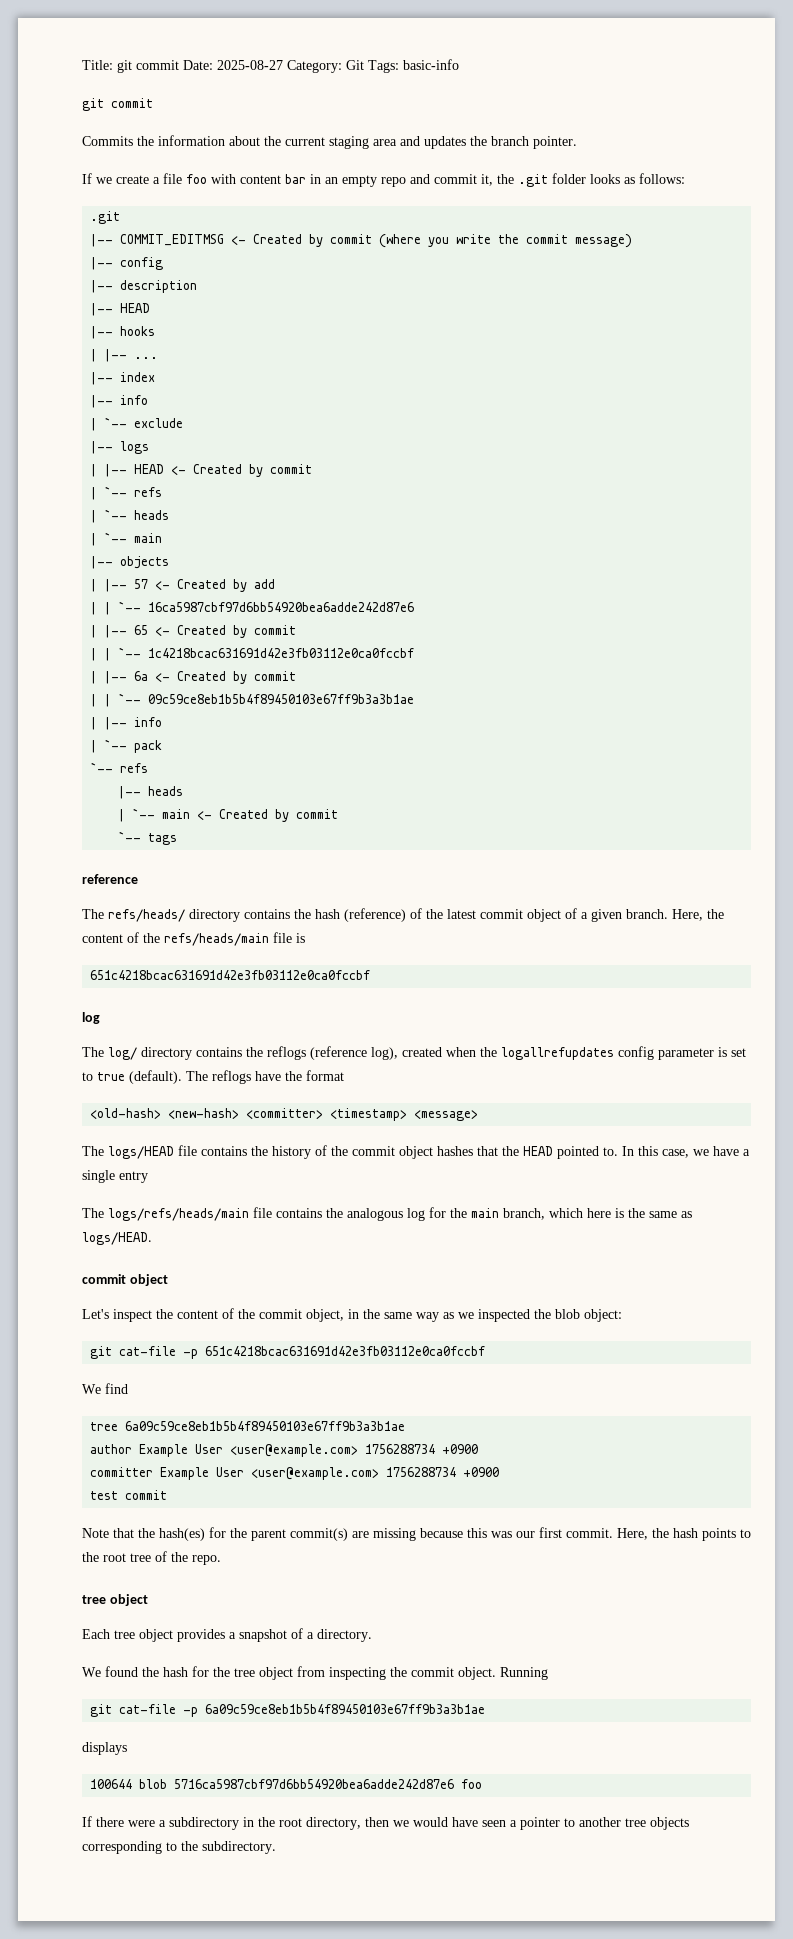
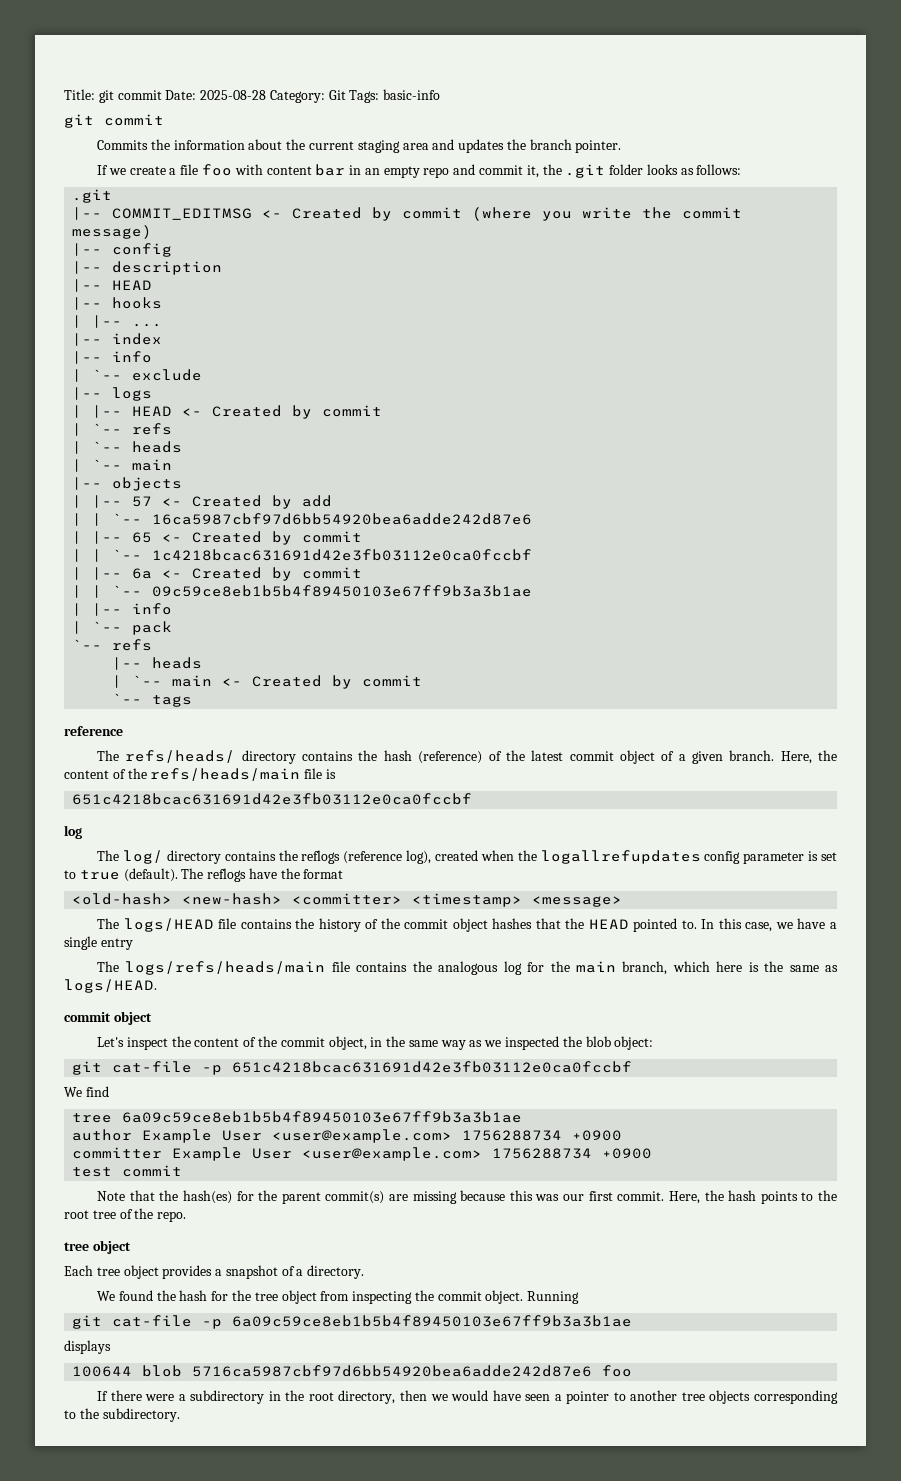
- Title: git commit Date: 2025-08-27 Category: Git Tags: basic-info
+ Title: git commit Date: 2025-08-28 Category: Git Tags: basic-info

